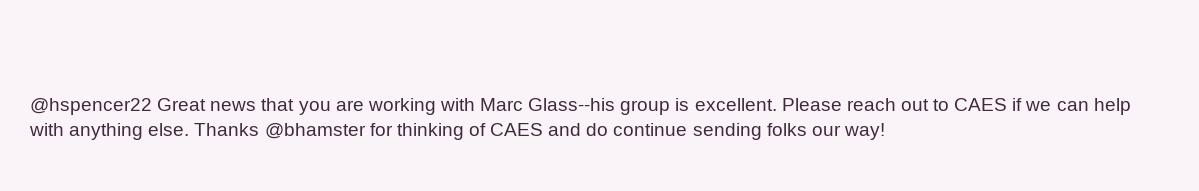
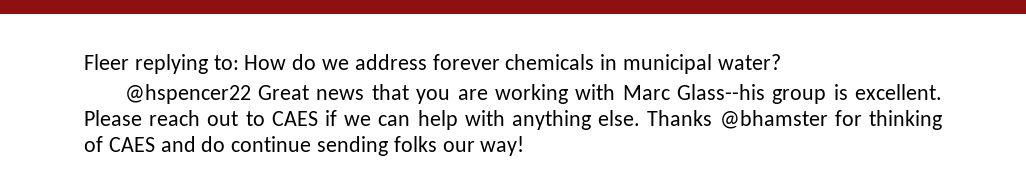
+ Fleer replying to: How do we address forever chemicals in municipal water?

